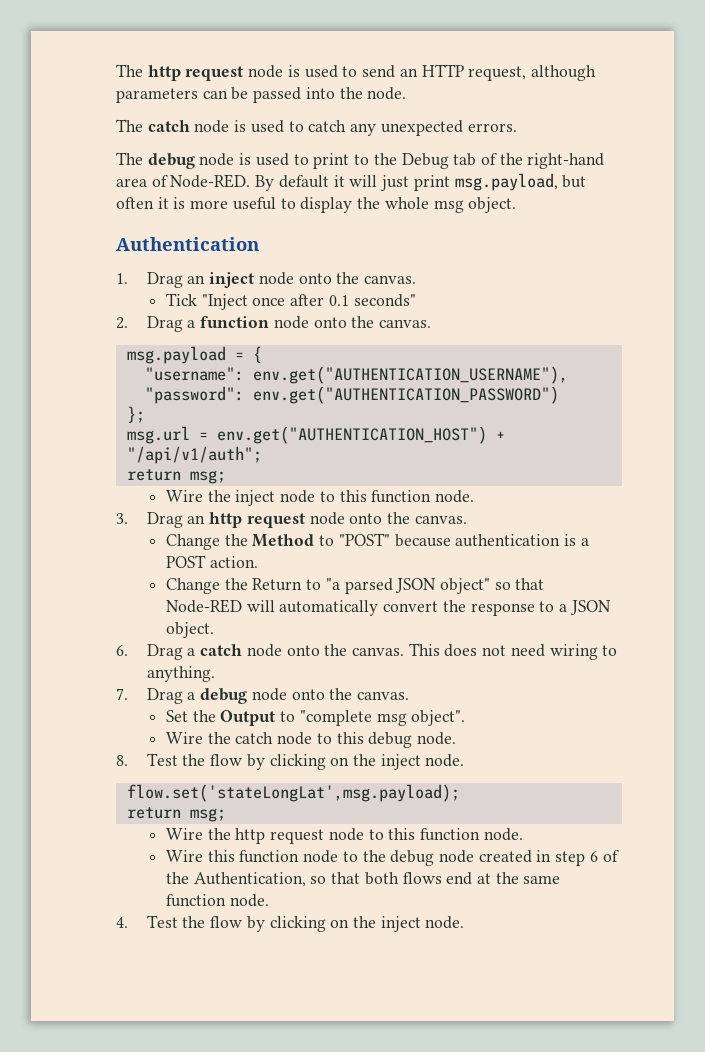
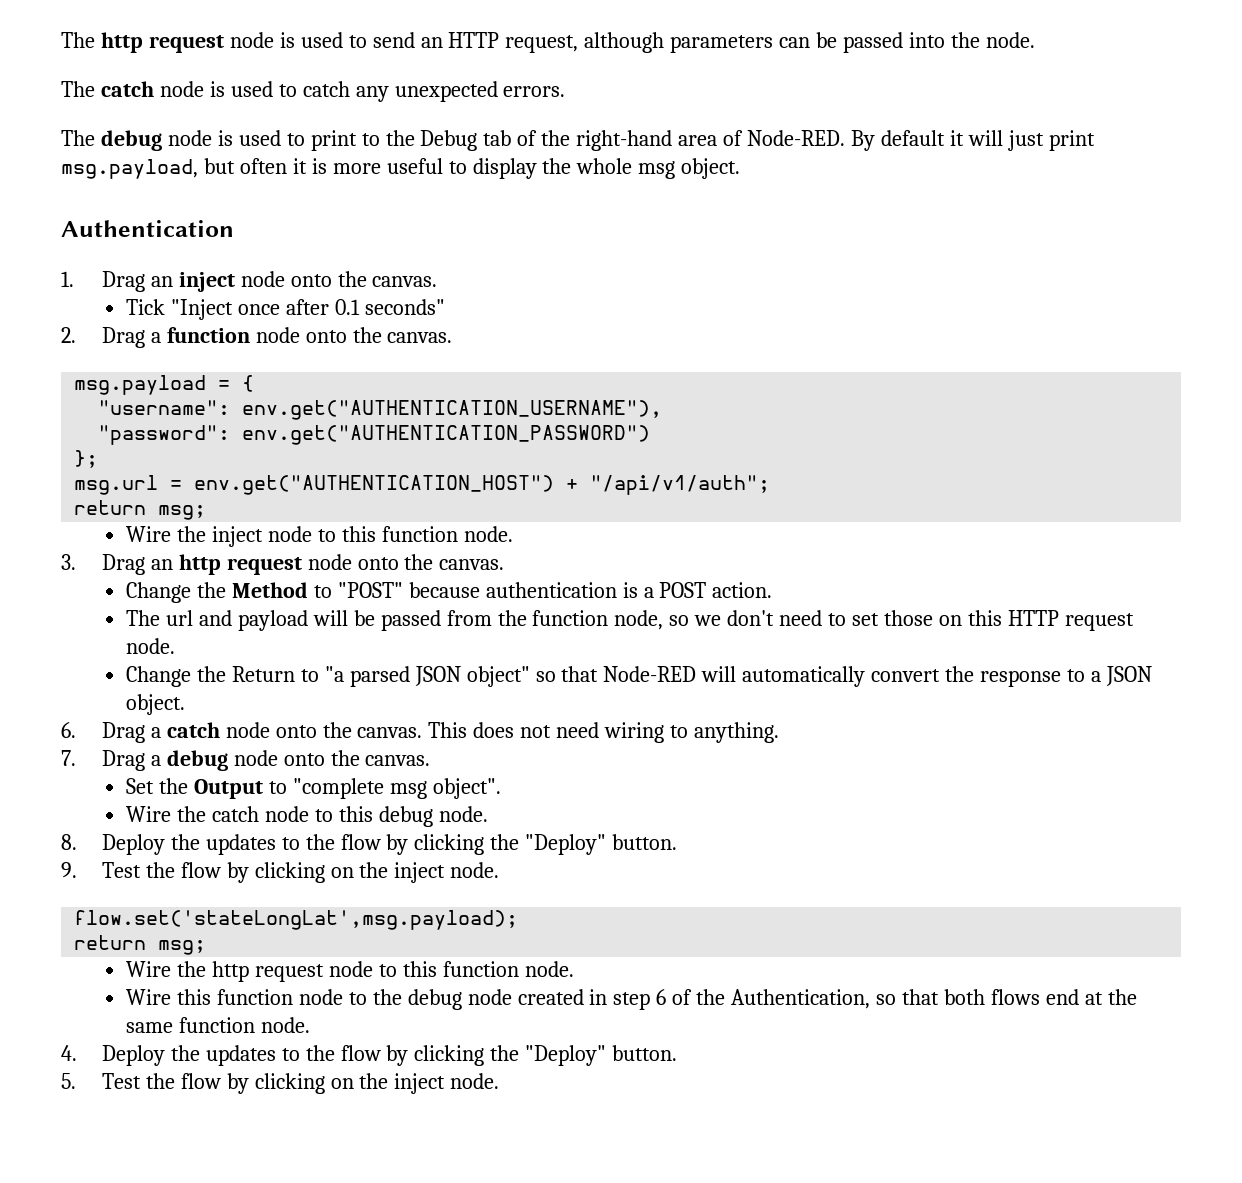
+ The url and payload will be passed from the function node, so we don't need to set those on this HTTP request node.
- 8. Test the flow by clicking on the inject node.
+ 8. Deploy the updates to the flow by clicking the "Deploy" button.
+ 9. Test the flow by clicking on the inject node.
- 4. Test the flow by clicking on the inject node.
+ 4. Deploy the updates to the flow by clicking the "Deploy" button.
+ 5. Test the flow by clicking on the inject node.

